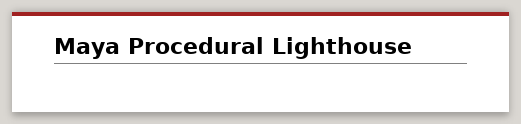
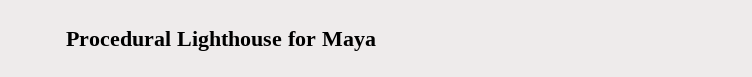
- Maya Procedural Lighthouse
+ Procedural Lighthouse for Maya

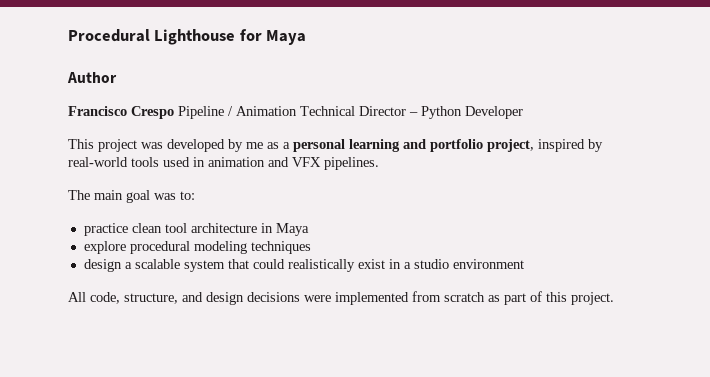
+ Author
+ Francisco Crespo Pipeline / Animation Technical Director – Python Developer
+ This project was developed by me as a personal learning and portfolio project, inspired by real-world tools used in animation and VFX pipelines.
+ The main goal was to:
+ practice clean tool architecture in Maya
+ explore procedural modeling techniques
+ design a scalable system that could realistically exist in a studio environment
+ All code, structure, and design decisions were implemented from scratch as part of this project.

